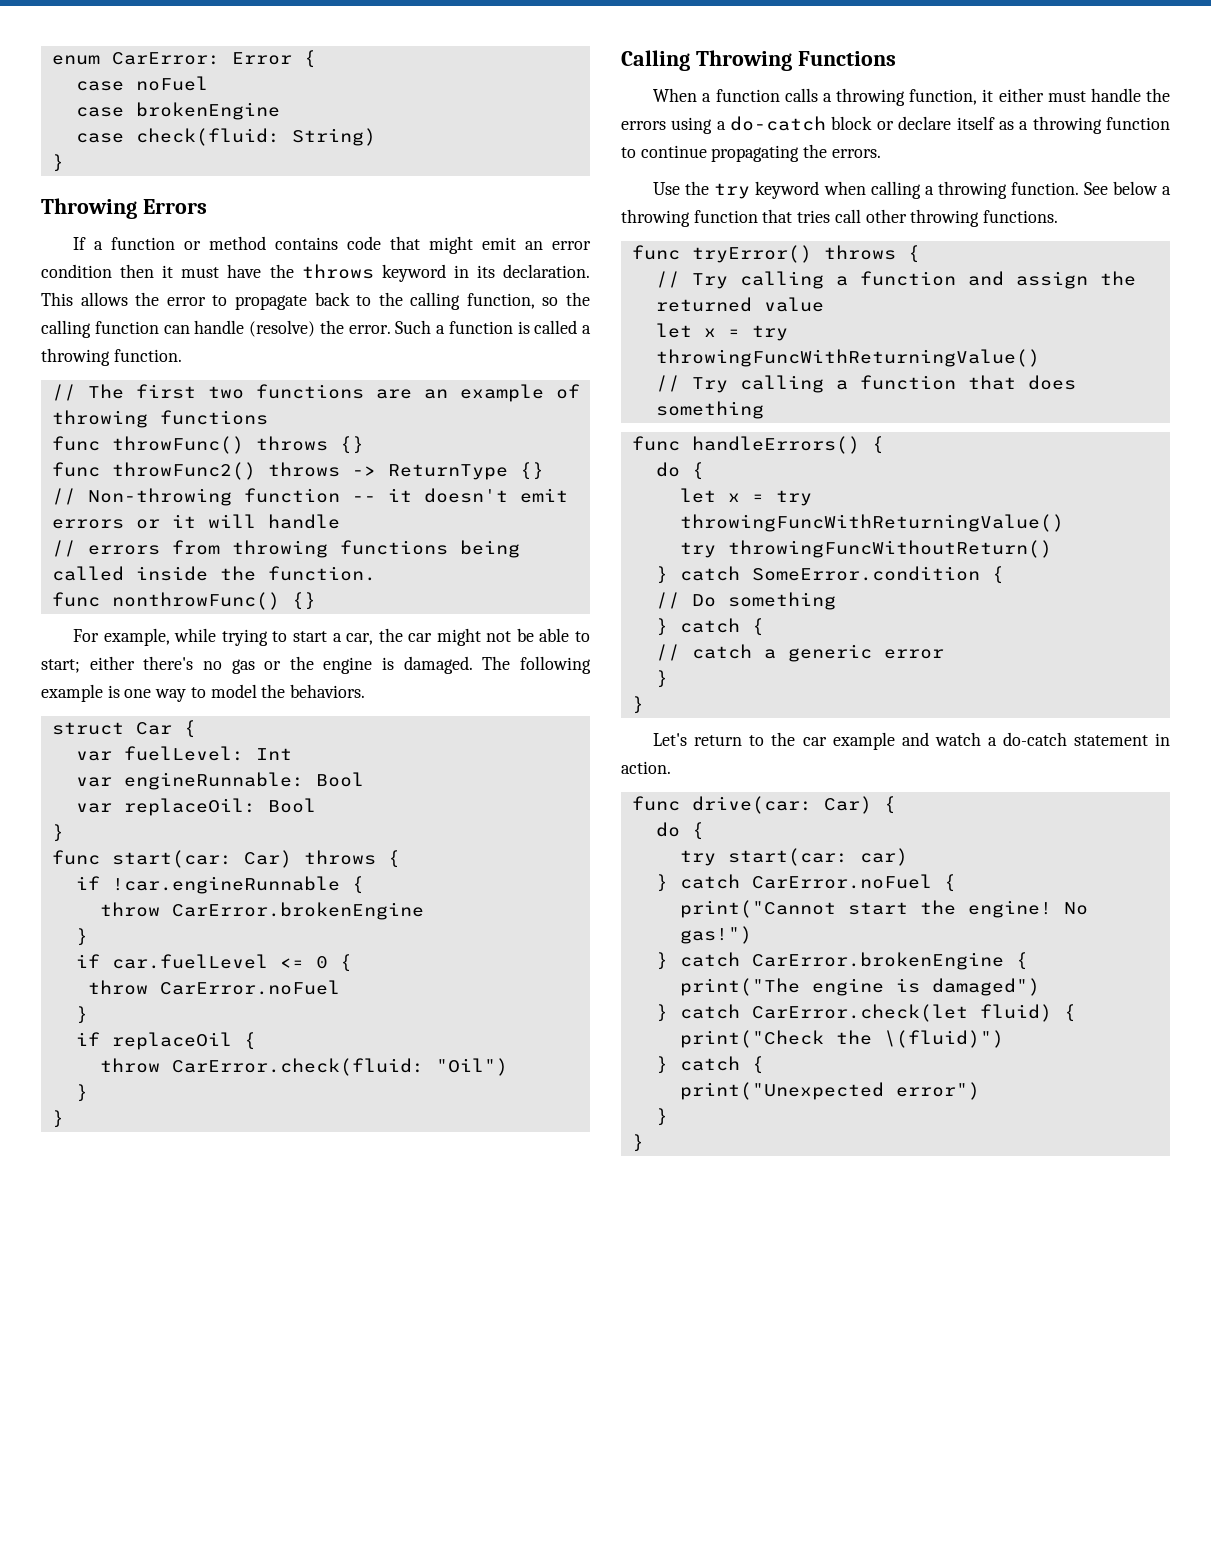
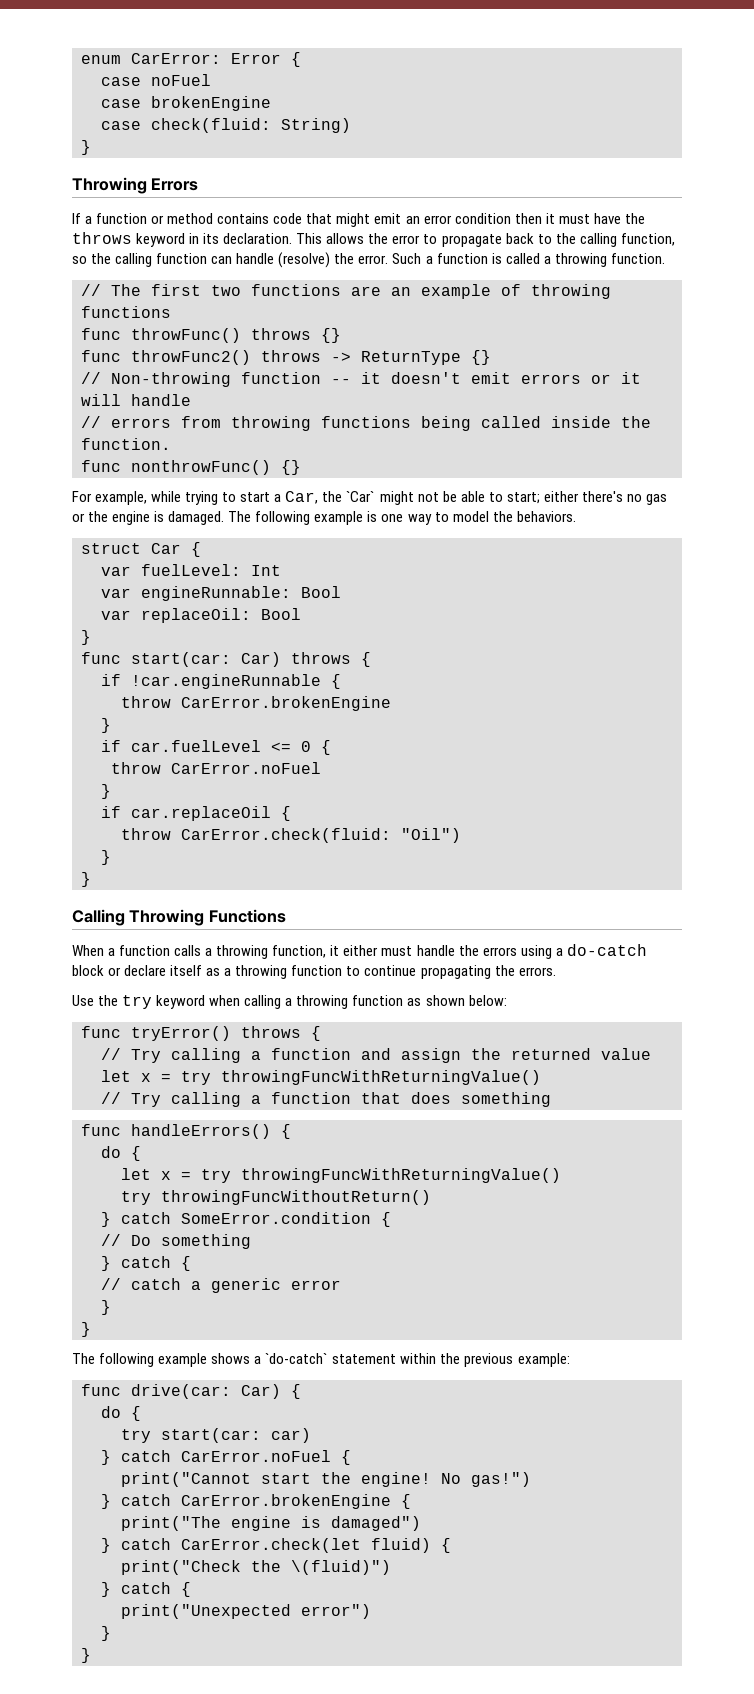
- For example, while trying to start a car, the car might not be able to start; either there's no gas or the engine is damaged.
+ For example, while trying to start a Car, the ˋCar` might not be able to start; either there's no gas or the engine is damaged.
- if replaceOil {
+ if car.replaceOil {
- Use the try keyword when calling a throwing function. See below a throwing function that tries call other throwing functions.
+ Use the try keyword when calling a throwing function as shown below:
- Let's return to the car example and watch a do-catch statement in action.
+ The following example shows a ˋdo-catch` statement within the previous example:

